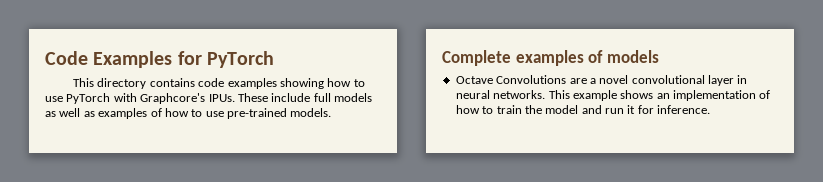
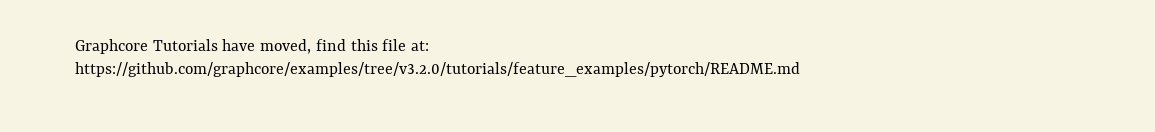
- Code Examples for PyTorch
- This directory contains code examples showing how to use PyTorch with Graphcore's IPUs. These include full models as well as examples of how to use pre-trained models.
- Complete examples of models
- Octave Convolutions are a novel convolutional layer in neural networks. This example shows an implementation of how to train the model and run it for inference.
+ Graphcore Tutorials have moved, find this file at: https://github.com/graphcore/examples/tree/v3.2.0/tutorials/feature_examples/pytorch/README.md

